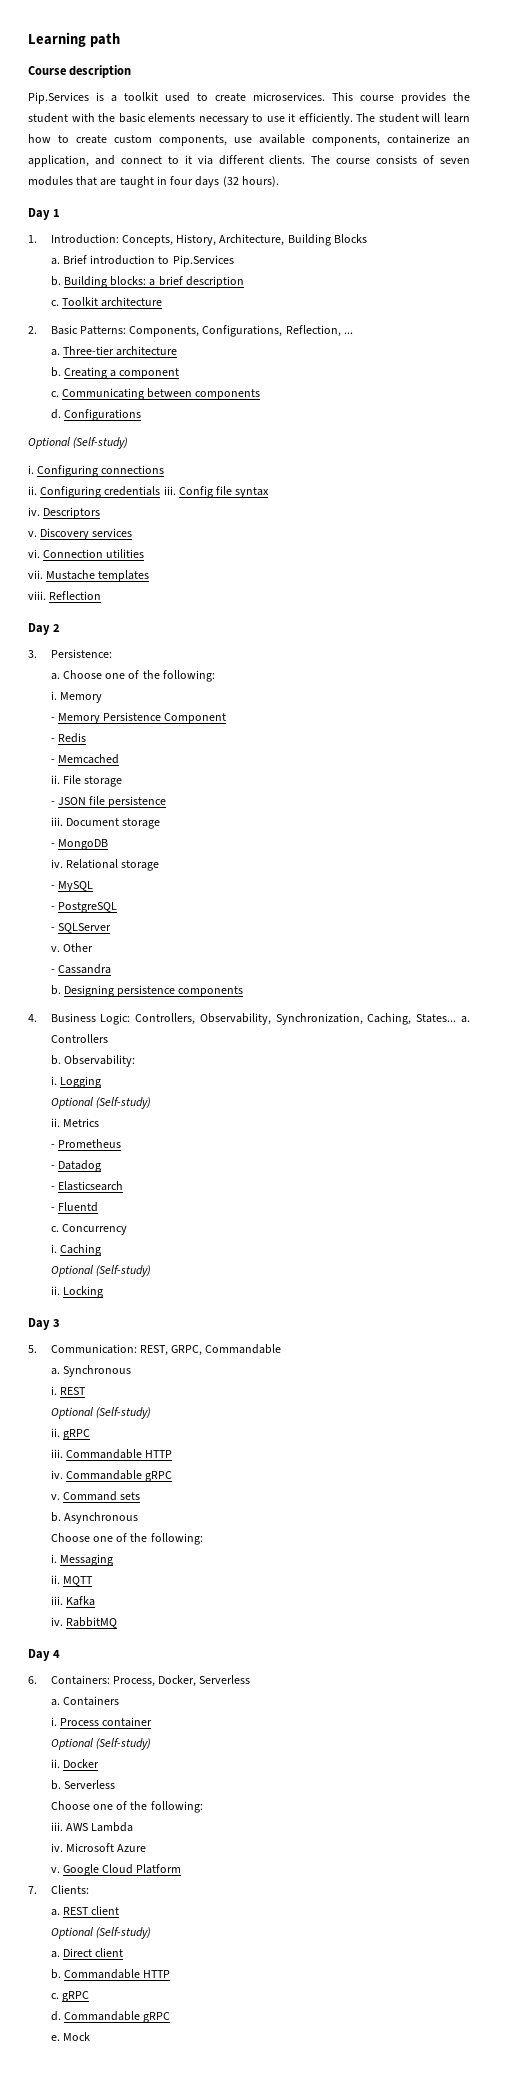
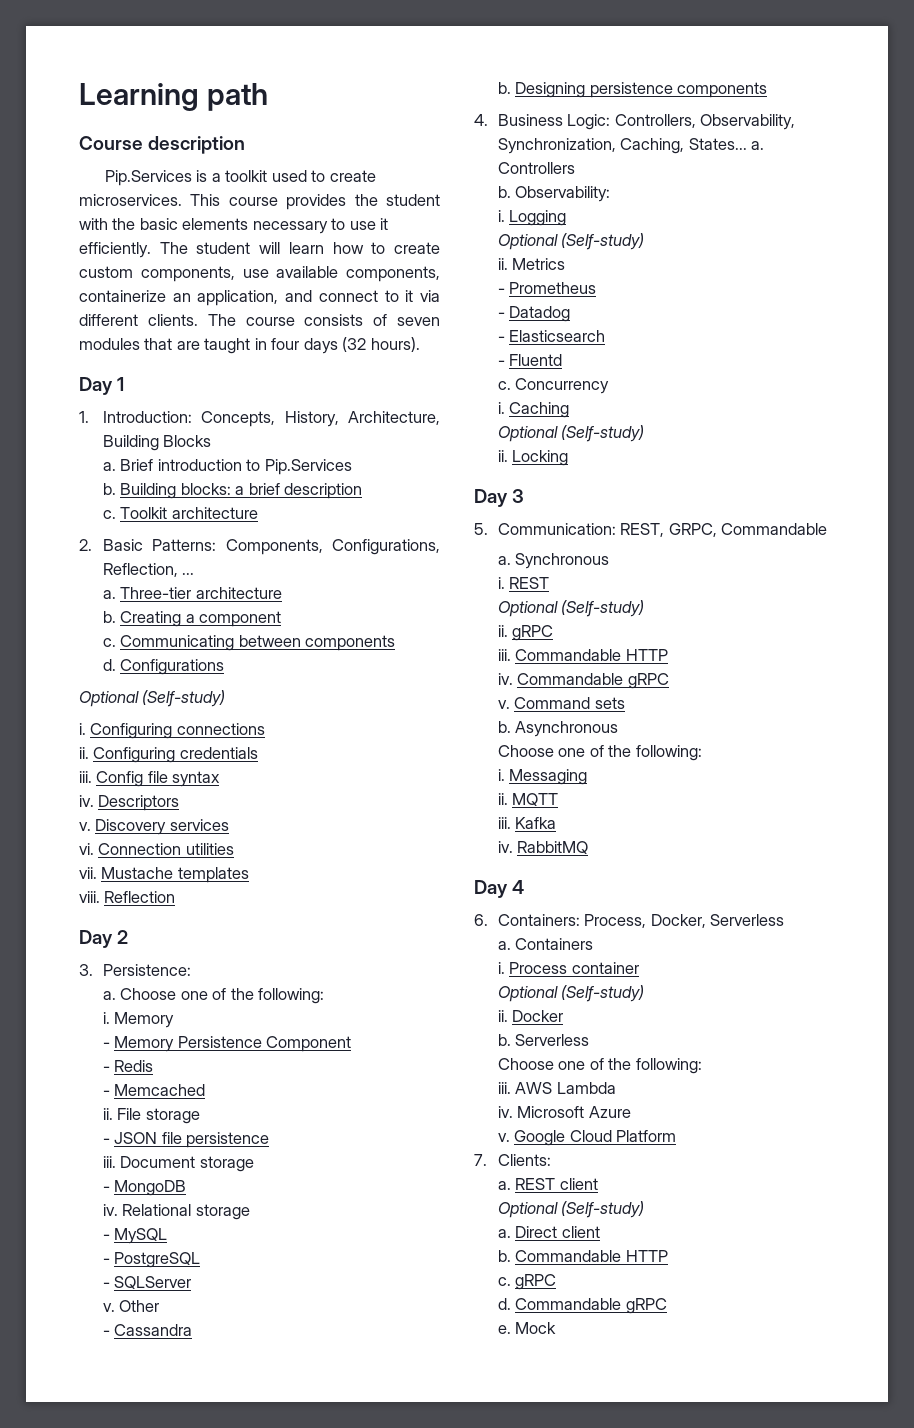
- Configuring credentials iii.
+ Configuring credentials
+ iii.

